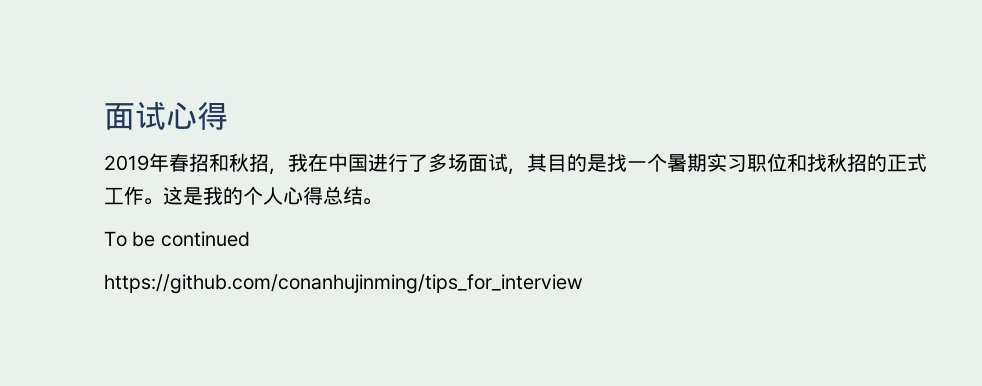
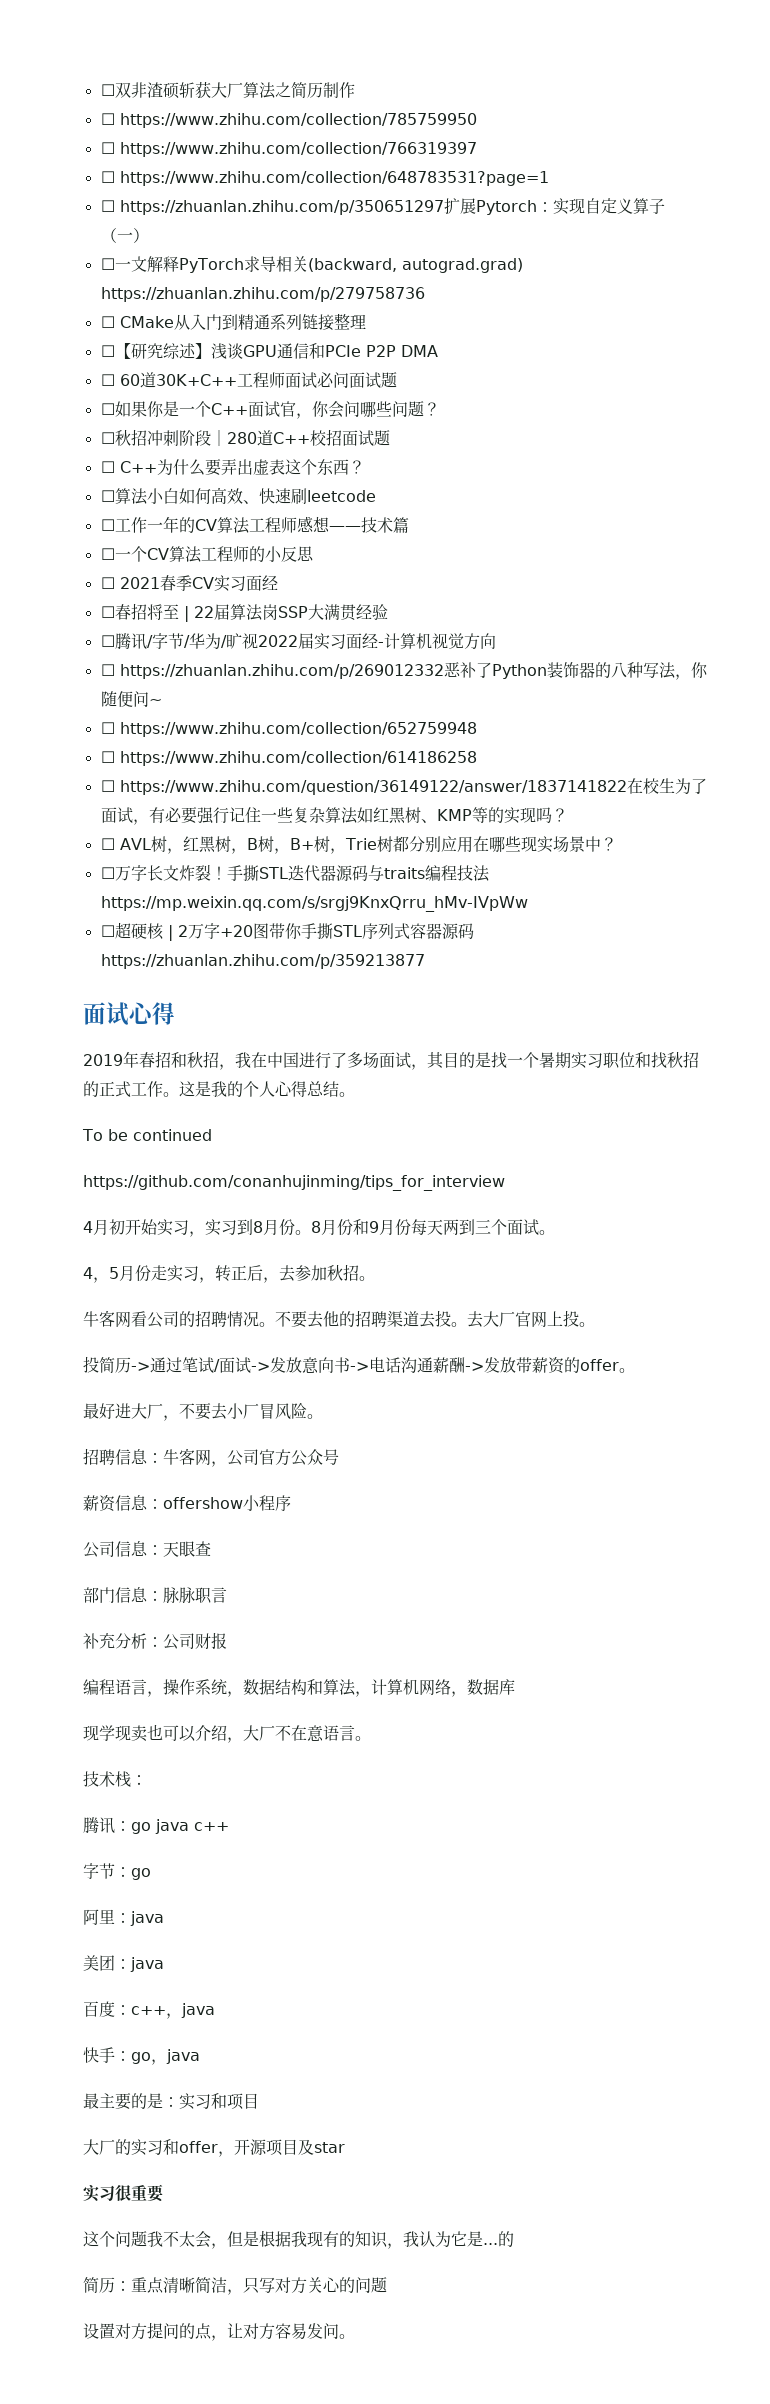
+ ☐双非渣硕斩获大厂算法之简历制作
+ ☐ https://www.zhihu.com/collection/785759950
+ ☐ https://www.zhihu.com/collection/766319397
+ ☐ https://www.zhihu.com/collection/648783531?page=1
+ ☐ https://zhuanlan.zhihu.com/p/350651297扩展Pytorch：实现自定义算子（一）
+ ☐一文解释PyTorch求导相关(backward, autograd.grad) https://zhuanlan.zhihu.com/p/279758736
+ ☐ CMake从入门到精通系列链接整理
+ ☐【研究综述】浅谈GPU通信和PCIe P2P DMA
+ ☐ 60道30K+C++工程师面试必问面试题
+ ☐如果你是一个C++面试官，你会问哪些问题？
+ ☐秋招冲刺阶段｜280道C++校招面试题
+ ☐ C++为什么要弄出虚表这个东西？
+ ☐算法小白如何高效、快速刷leetcode
+ ☐工作一年的CV算法工程师感想——技术篇
+ ☐一个CV算法工程师的小反思
+ ☐ 2021春季CV实习面经
+ ☐春招将至 | 22届算法岗SSP大满贯经验
+ ☐腾讯/字节/华为/旷视2022届实习面经-计算机视觉方向
+ ☐ https://zhuanlan.zhihu.com/p/269012332恶补了Python装饰器的八种写法，你随便问~
+ ☐ https://www.zhihu.com/collection/652759948
+ ☐ https://www.zhihu.com/collection/614186258
+ ☐ https://www.zhihu.com/question/36149122/answer/1837141822在校生为了面试，有必要强行记住一些复杂算法如红黑树、KMP等的实现吗？
+ ☐ AVL树，红黑树，B树，B+树，Trie树都分别应用在哪些现实场景中？
+ ☐万字长文炸裂！手撕STL迭代器源码与traits编程技法https://mp.weixin.qq.com/s/srgj9KnxQrru_hMv-IVpWw
+ ☐超硬核 | 2万字+20图带你手撕STL序列式容器源码https://zhuanlan.zhihu.com/p/359213877
+ 4月初开始实习，实习到8月份。8月份和9月份每天两到三个面试。
+ 4，5月份走实习，转正后，去参加秋招。
+ 牛客网看公司的招聘情况。不要去他的招聘渠道去投。去大厂官网上投。
+ 投简历->通过笔试/面试->发放意向书->电话沟通薪酬->发放带薪资的offer。
+ 最好进大厂，不要去小厂冒风险。
+ 招聘信息：牛客网，公司官方公众号
+ 薪资信息：offershow小程序
+ 公司信息：天眼查
+ 部门信息：脉脉职言
+ 补充分析：公司财报
+ 编程语言，操作系统，数据结构和算法，计算机网络，数据库
+ 现学现卖也可以介绍，大厂不在意语言。
+ 技术栈：
+ 腾讯：go java c++
+ 字节：go
+ 阿里：java
+ 美团：java
+ 百度：c++，java
+ 快手：go，java
+ 最主要的是：实习和项目
+ 大厂的实习和offer，开源项目及star
+ 实习很重要
+ 这个问题我不太会，但是根据我现有的知识，我认为它是...的
+ 简历：重点清晰简洁，只写对方关心的问题
+ 设置对方提问的点，让对方容易发问。

